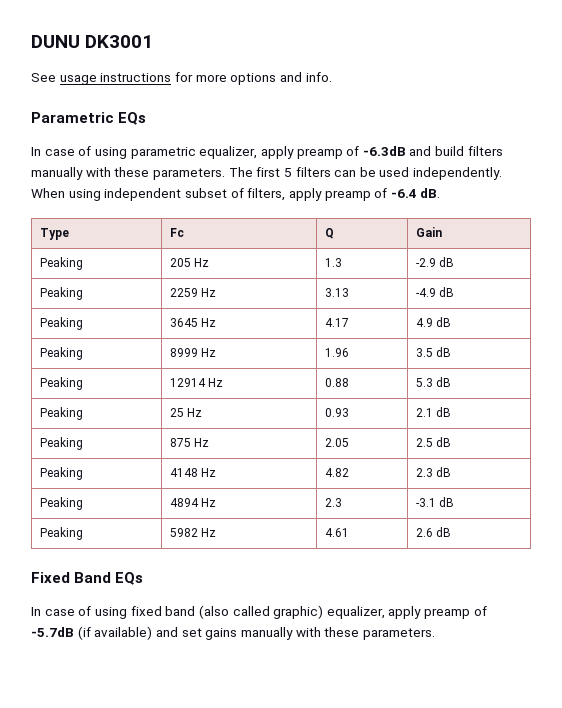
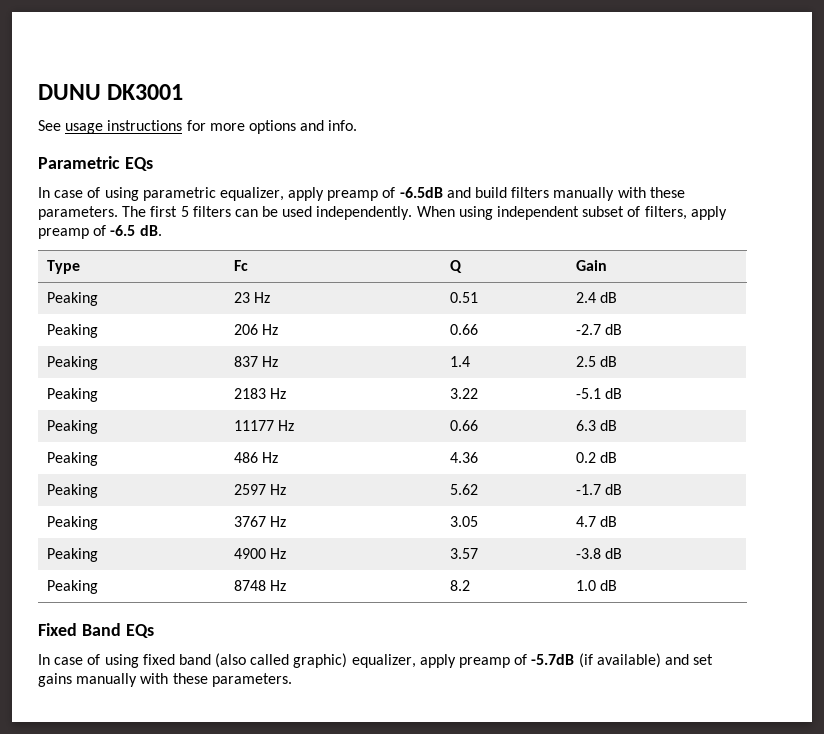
- In case of using parametric equalizer, apply preamp of -6.3dB and build filters manually with these parameters.
+ In case of using parametric equalizer, apply preamp of -6.5dB and build filters manually with these parameters.
- When using independent subset of filters, apply preamp of -6.4 dB.
+ When using independent subset of filters, apply preamp of -6.5 dB.
- Peaking | 205 Hz | 1.3 | -2.9 dB
- Peaking | 2259 Hz | 3.13 | -4.9 dB
- Peaking | 3645 Hz | 4.17 | 4.9 dB
- Peaking | 8999 Hz | 1.96 | 3.5 dB
- Peaking | 12914 Hz | 0.88 | 5.3 dB
- Peaking | 25 Hz | 0.93 | 2.1 dB
- Peaking | 875 Hz | 2.05 | 2.5 dB
+ Peaking | 23 Hz | 0.51 | 2.4 dB
+ Peaking | 206 Hz | 0.66 | -2.7 dB
+ Peaking | 837 Hz | 1.4 | 2.5 dB
- Peaking | 4148 Hz | 4.82 | 2.3 dB
- Peaking | 4894 Hz | 2.3 | -3.1 dB
- Peaking | 5982 Hz | 4.61 | 2.6 dB
+ Peaking | 2183 Hz | 3.22 | -5.1 dB
+ Peaking | 11177 Hz | 0.66 | 6.3 dB
+ Peaking | 486 Hz | 4.36 | 0.2 dB
+ Peaking | 2597 Hz | 5.62 | -1.7 dB
+ Peaking | 3767 Hz | 3.05 | 4.7 dB
+ Peaking | 4900 Hz | 3.57 | -3.8 dB
+ Peaking | 8748 Hz | 8.2 | 1.0 dB

